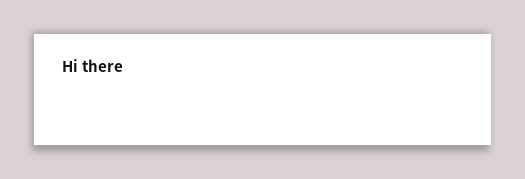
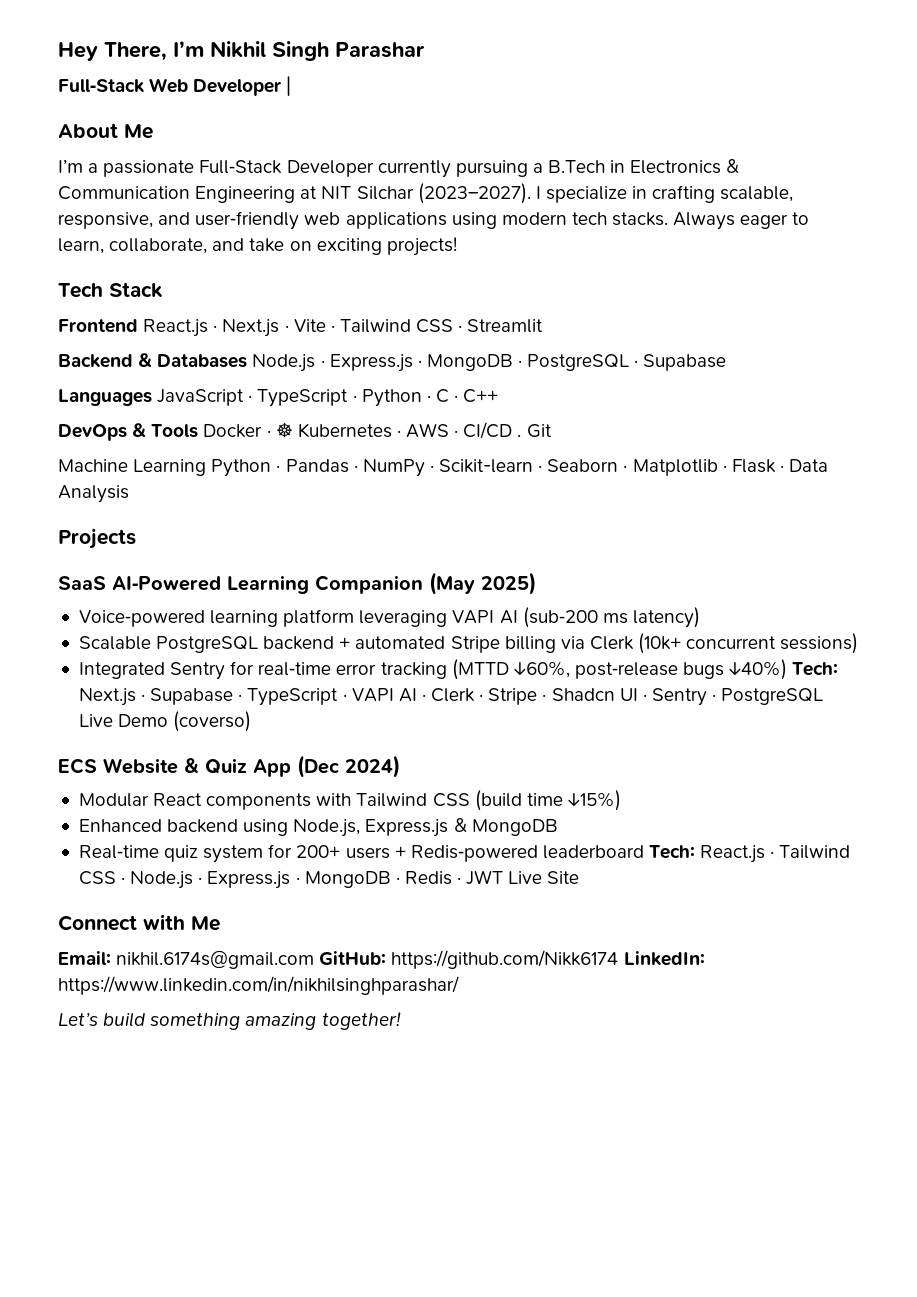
- Hi there
+ Hey There, I’m Nikhil Singh Parashar
+ Full‑Stack Web Developer |
+ About Me
+ I’m a passionate Full‑Stack Developer currently pursuing a B.Tech in Electronics & Communication Engineering at NIT Silchar (2023–2027). I specialize in crafting scalable, responsive, and user‑friendly web applications using modern tech stacks. Always eager to learn, collaborate, and take on exciting projects!
+ Tech Stack
+ Frontend React.js · Next.js · Vite · Tailwind CSS · Streamlit
+ Backend & Databases Node.js · Express.js · MongoDB · PostgreSQL · Supabase
+ Languages JavaScript · TypeScript · Python · C · C++
+ DevOps & Tools Docker · ☸ Kubernetes · AWS · CI/CD . Git
+ Machine Learning Python · Pandas · NumPy · Scikit-learn · Seaborn · Matplotlib · Flask · Data Analysis
+ Projects
+ SaaS AI‑Powered Learning Companion (May 2025)
+ Voice‑powered learning platform leveraging VAPI AI (sub‑200 ms latency)
+ Scalable PostgreSQL backend + automated Stripe billing via Clerk (10k+ concurrent sessions)
+ Integrated Sentry for real‑time error tracking (MTTD ↓60%, post‑release bugs ↓40%) Tech: Next.js · Supabase · TypeScript · VAPI AI · Clerk · Stripe · Shadcn UI · Sentry · PostgreSQL Live Demo (coverso)
+ ECS Website & Quiz App (Dec 2024)
+ Modular React components with Tailwind CSS (build time ↓15%)
+ Enhanced backend using Node.js, Express.js & MongoDB
+ Real‑time quiz system for 200+ users + Redis‑powered leaderboard Tech: React.js · Tailwind CSS · Node.js · Express.js · MongoDB · Redis · JWT Live Site
+ Connect with Me
+ Email: nikhil.6174s@gmail.com GitHub: https://github.com/Nikk6174 LinkedIn: https://www.linkedin.com/in/nikhilsinghparashar/
+ Let’s build something amazing together!

